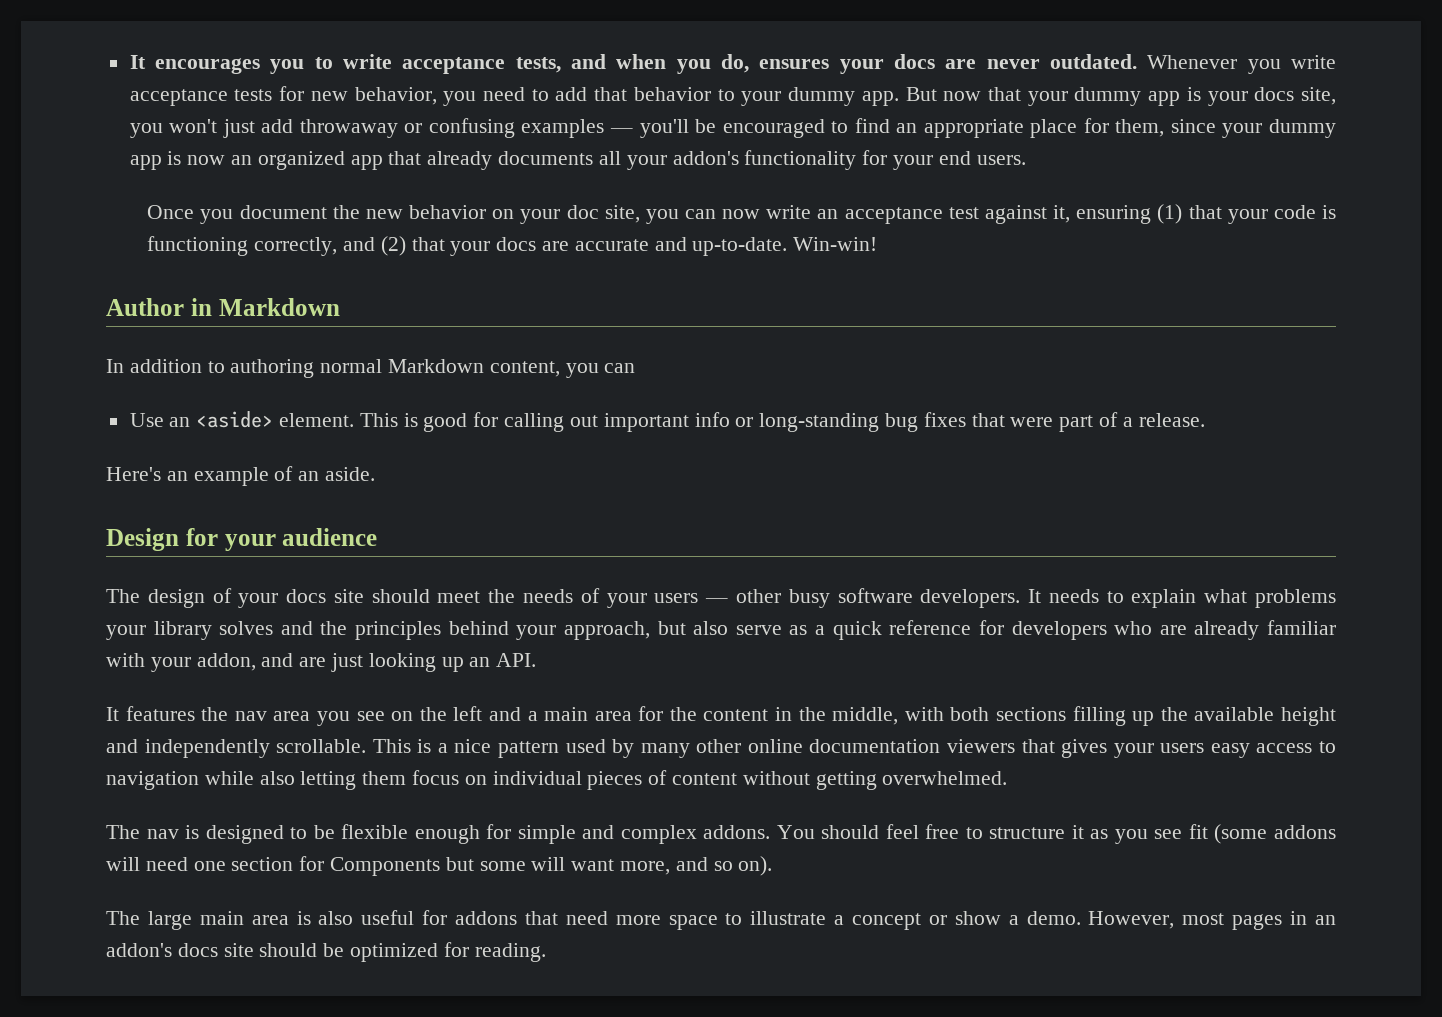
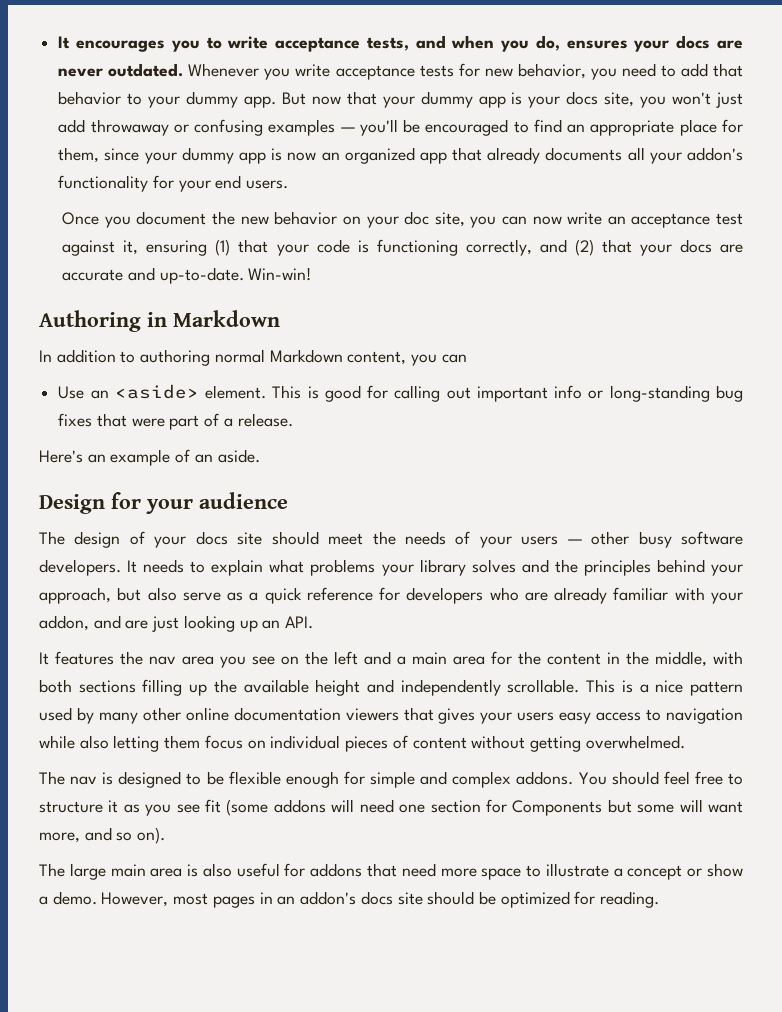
- Author in Markdown
+ Authoring in Markdown

